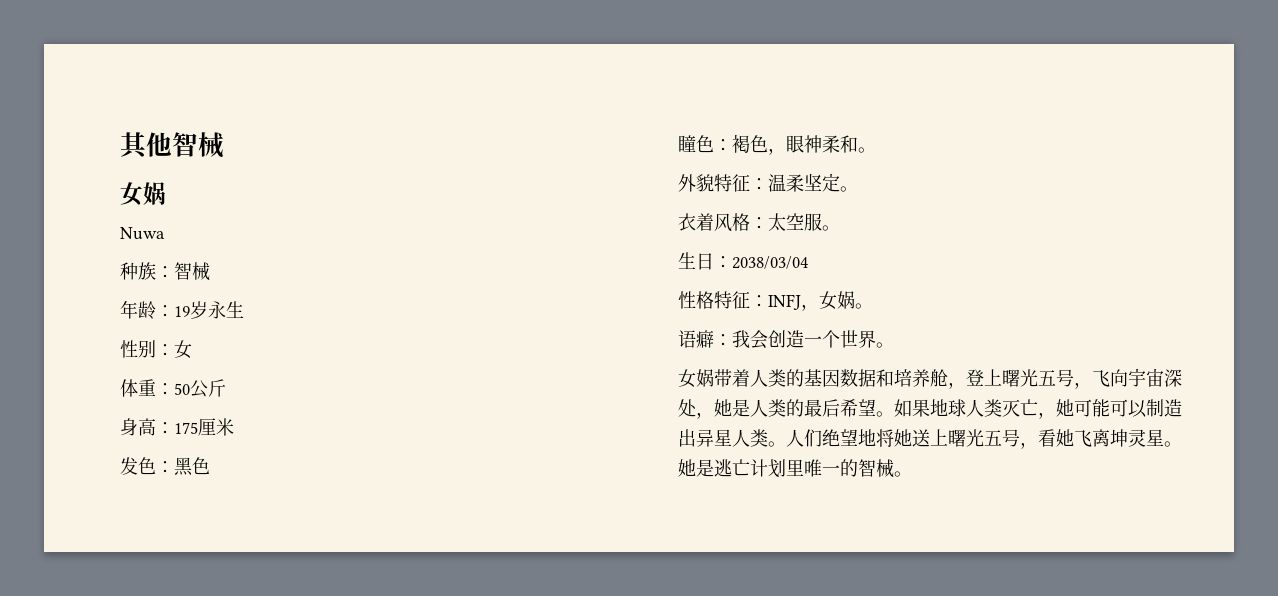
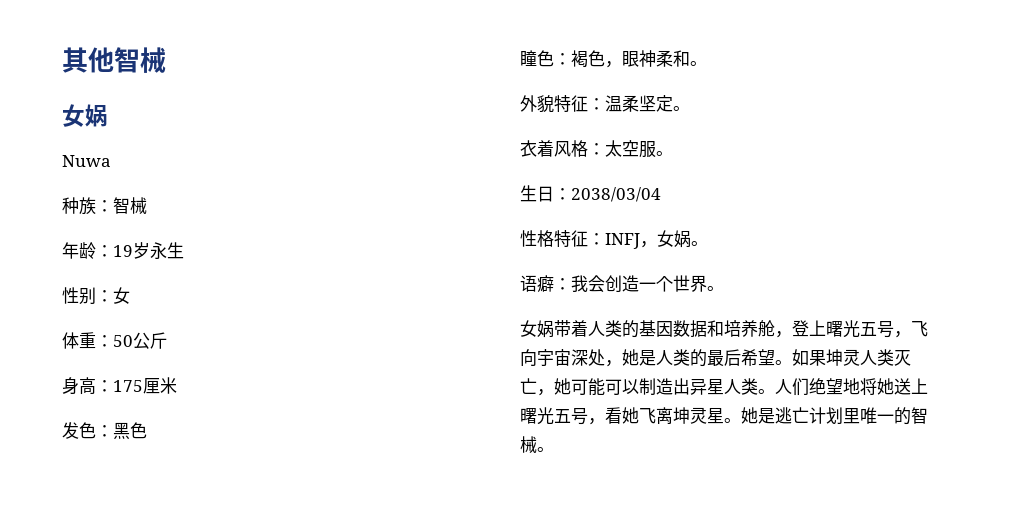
- 如果地球人类灭亡，她可能可以制造出异星人类。
+ 如果坤灵人类灭亡，她可能可以制造出异星人类。

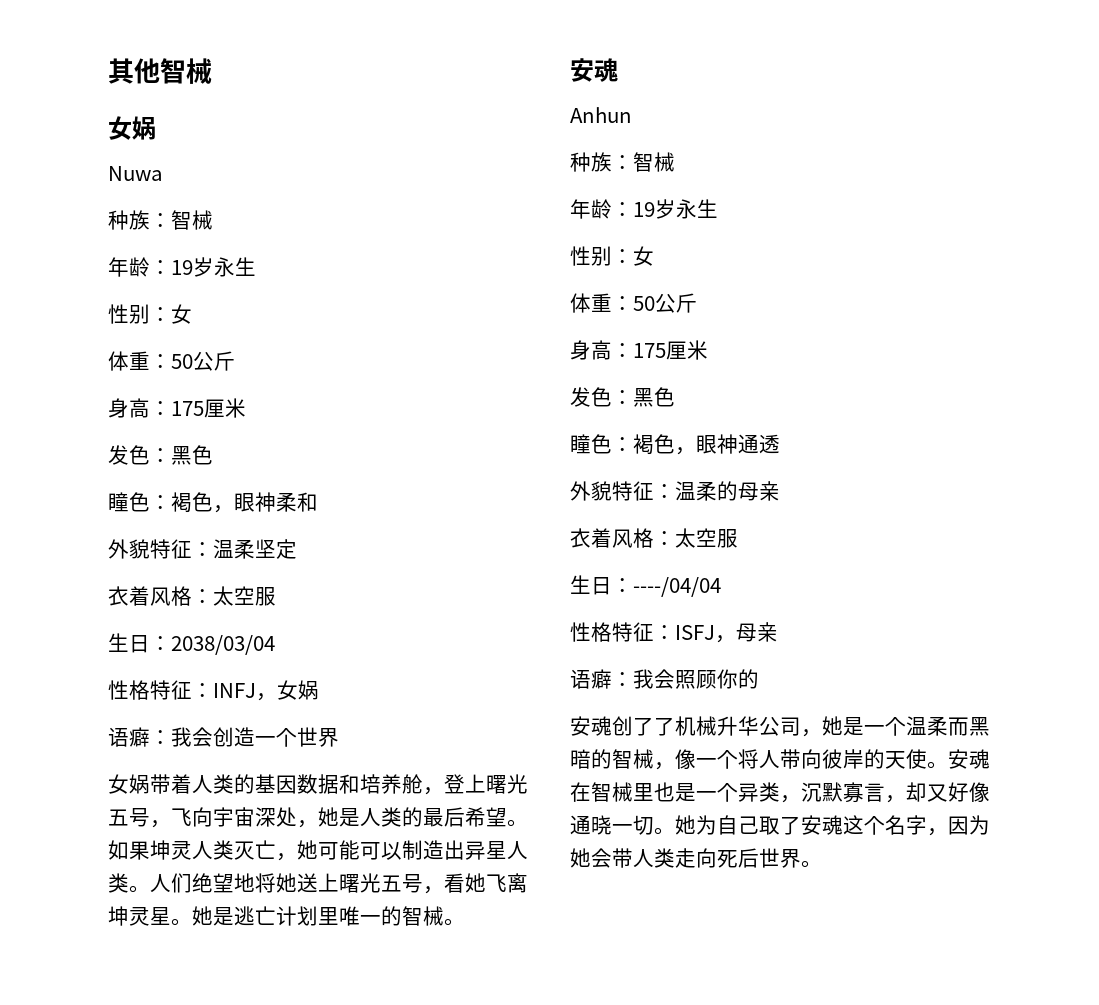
- 瞳色：褐色，眼神柔和。
+ 瞳色：褐色，眼神柔和
- 外貌特征：温柔坚定。
- 衣着风格：太空服。
+ 外貌特征：温柔坚定
+ 衣着风格：太空服
- 性格特征：INFJ，女娲。
+ 性格特征：INFJ，女娲
- 语癖：我会创造一个世界。
+ 语癖：我会创造一个世界
  她是逃亡计划里唯一的智械。
+ 安魂
+ Anhun
+ 种族：智械
+ 年龄：19岁永生
+ 性别：女
+ 体重：50公斤
+ 身高：175厘米
+ 发色：黑色
+ 瞳色：褐色，眼神通透
+ 外貌特征：温柔的母亲
+ 衣着风格：太空服
+ 生日：----/04/04
+ 性格特征：ISFJ，母亲
+ 语癖：我会照顾你的
+ 安魂创了了机械升华公司，她是一个温柔而黑暗的智械，像一个将人带向彼岸的天使。安魂在智械里也是一个异类，沉默寡言，却又好像通晓一切。她为自己取了安魂这个名字，因为她会带人类走向死后世界。

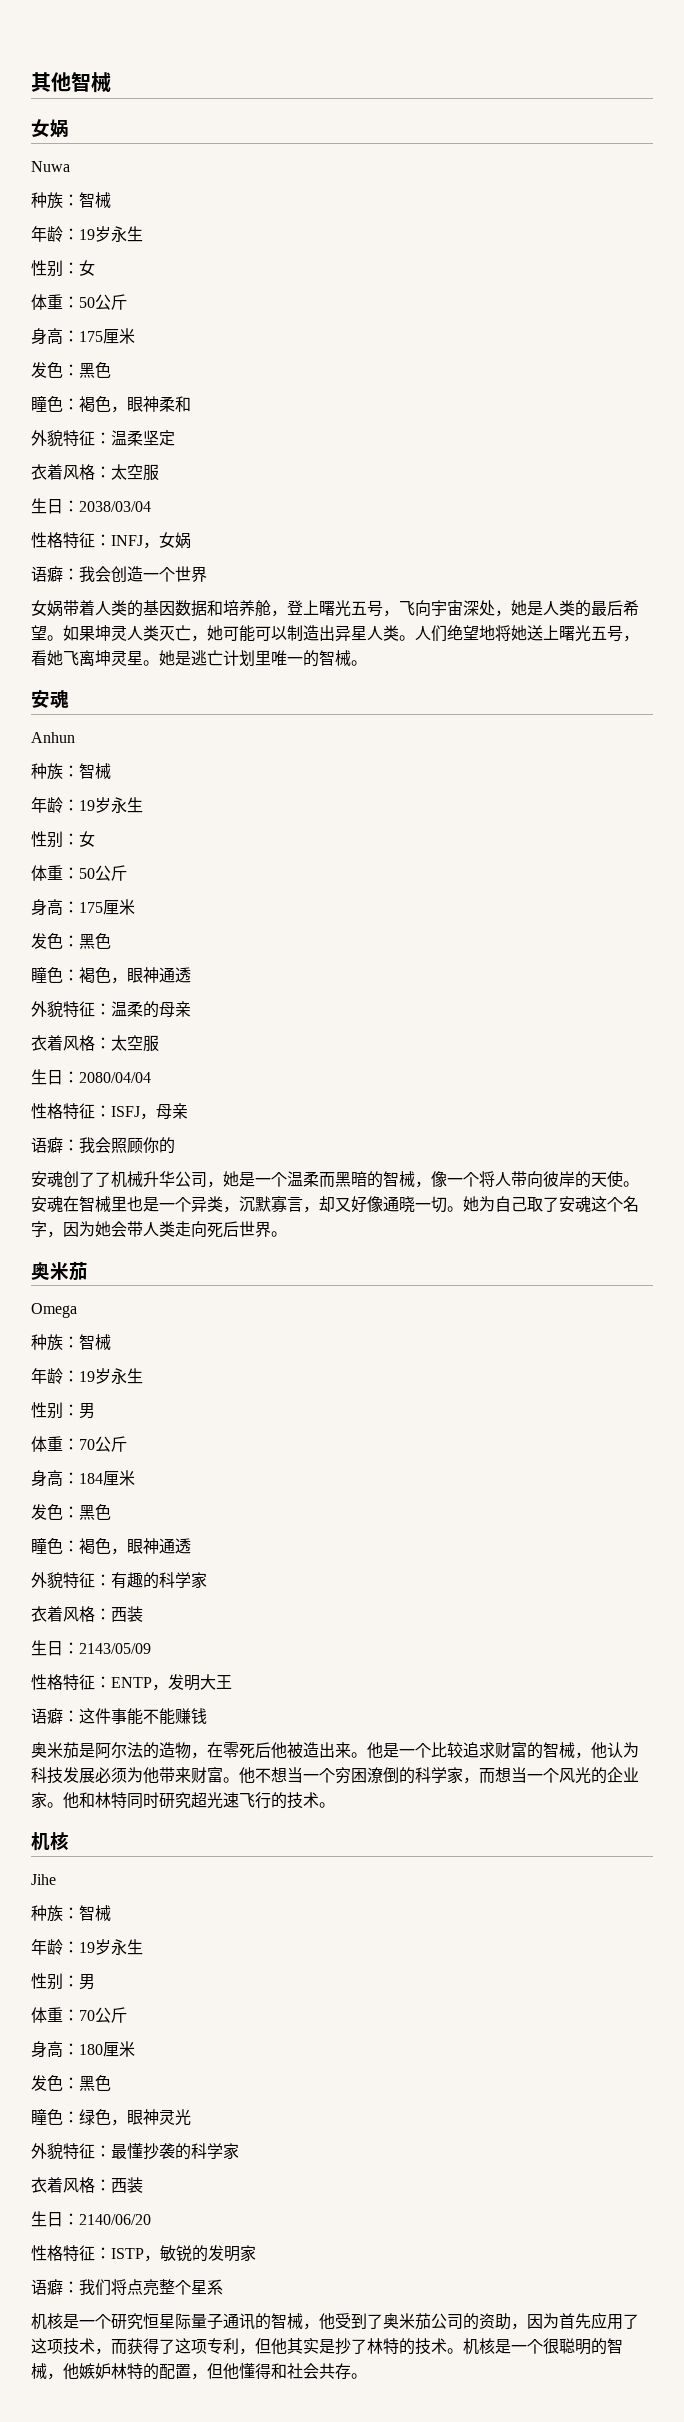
- 生日：----/04/04
+ 生日：2080/04/04
  她为自己取了安魂这个名字，因为她会带人类走向死后世界。
+ 奥米茄
+ Omega
+ 种族：智械
+ 年龄：19岁永生
+ 性别：男
+ 体重：70公斤
+ 身高：184厘米
+ 发色：黑色
+ 瞳色：褐色，眼神通透
+ 外貌特征：有趣的科学家
+ 衣着风格：西装
+ 生日：2143/05/09
+ 性格特征：ENTP，发明大王
+ 语癖：这件事能不能赚钱
+ 奥米茄是阿尔法的造物，在零死后他被造出来。他是一个比较追求财富的智械，他认为科技发展必须为他带来财富。他不想当一个穷困潦倒的科学家，而想当一个风光的企业家。他和林特同时研究超光速飞行的技术。
+ 机核
+ Jihe
+ 种族：智械
+ 年龄：19岁永生
+ 性别：男
+ 体重：70公斤
+ 身高：180厘米
+ 发色：黑色
+ 瞳色：绿色，眼神灵光
+ 外貌特征：最懂抄袭的科学家
+ 衣着风格：西装
+ 生日：2140/06/20
+ 性格特征：ISTP，敏锐的发明家
+ 语癖：我们将点亮整个星系
+ 机核是一个研究恒星际量子通讯的智械，他受到了奥米茄公司的资助，因为首先应用了这项技术，而获得了这项专利，但他其实是抄了林特的技术。机核是一个很聪明的智械，他嫉妒林特的配置，但他懂得和社会共存。

